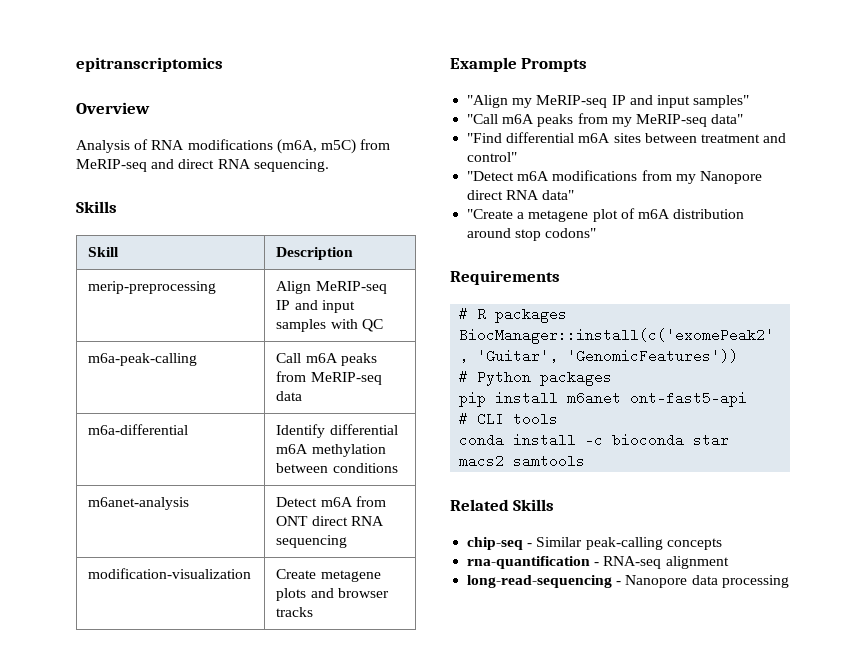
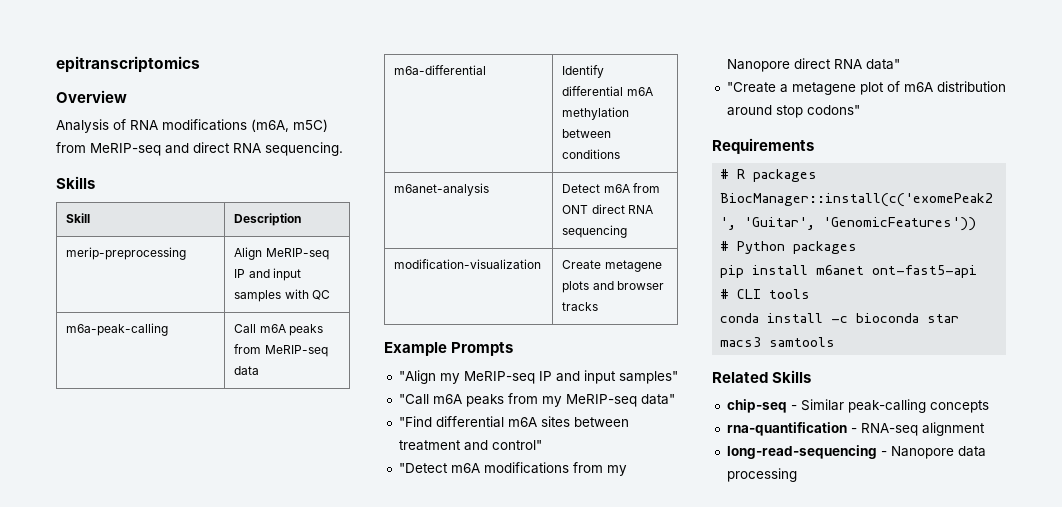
- conda install -c bioconda star macs2 samtools
+ conda install -c bioconda star macs3 samtools

